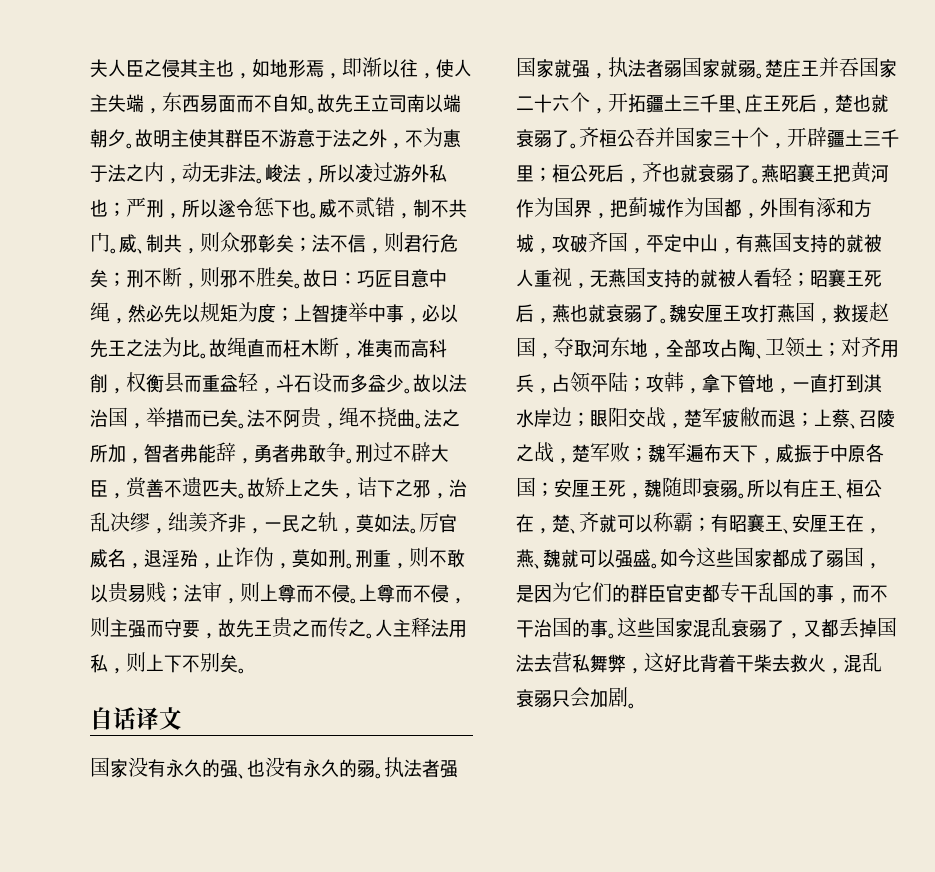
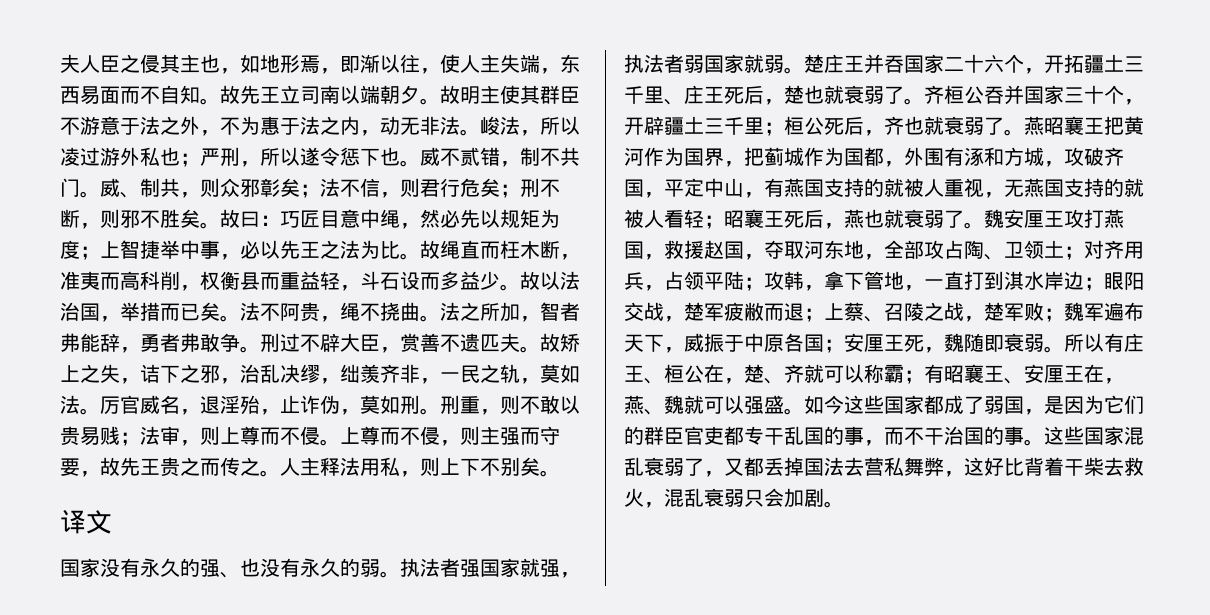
- 自话译文
+ 译文

